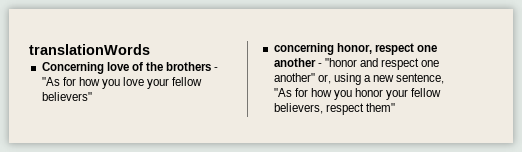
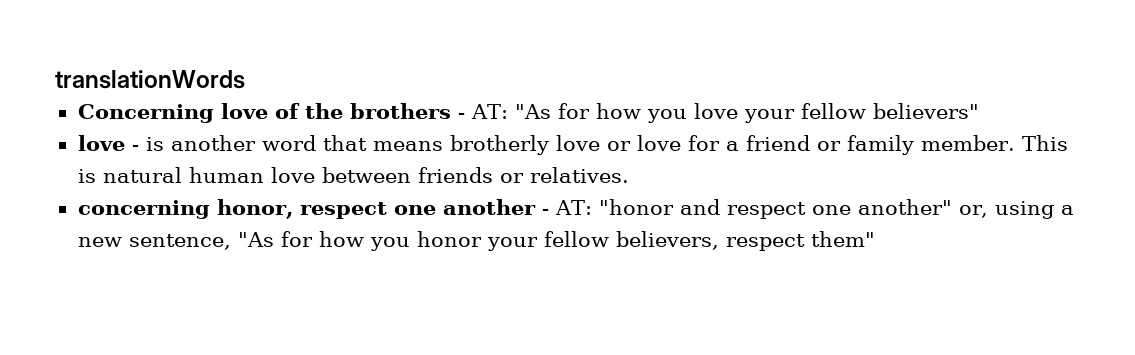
- Concerning love of the brothers - "As for how you love your fellow believers"
+ Concerning love of the brothers - AT: "As for how you love your fellow believers"
+ love - is another word that means brotherly love or love for a friend or family member. This is natural human love between friends or relatives.
- concerning honor, respect one another - "honor and respect one another" or, using a new sentence, "As for how you honor your fellow believers, respect them"
+ concerning honor, respect one another - AT: "honor and respect one another" or, using a new sentence, "As for how you honor your fellow believers, respect them"

